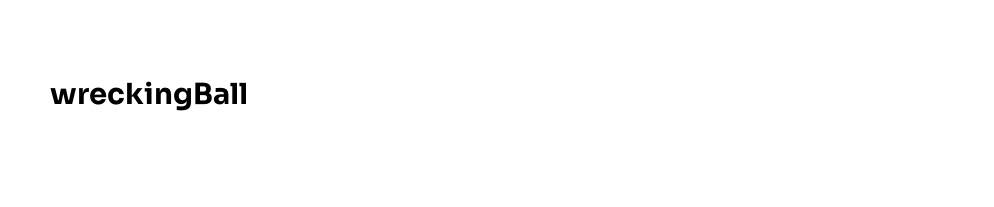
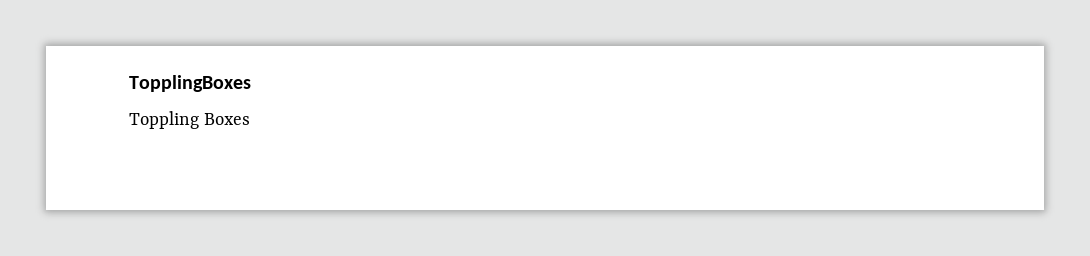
- wreckingBall
+ TopplingBoxes
+ Toppling Boxes

